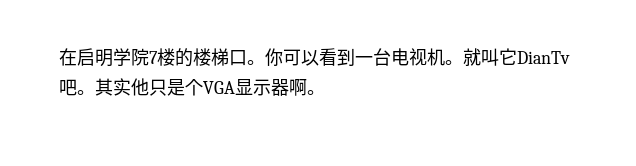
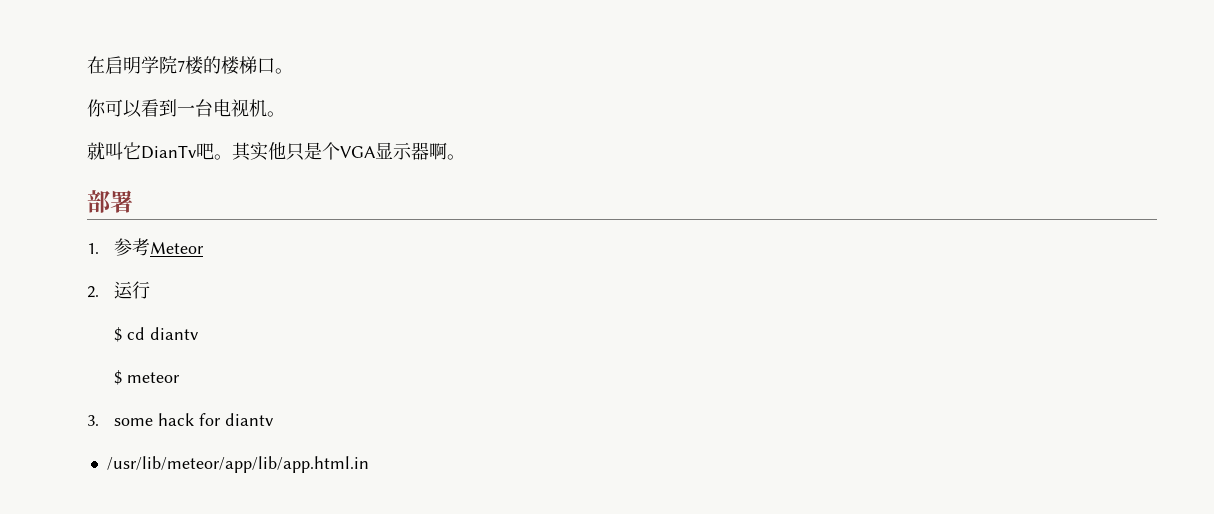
- 在启明学院7楼的楼梯口。你可以看到一台电视机。就叫它DianTv吧。
+ 在启明学院7楼的楼梯口。
+ 你可以看到一台电视机。
+ 就叫它DianTv吧。
+ 部署
+ 1.参考Meteor
+ 2.运行
+ $ cd diantv
+ $ meteor
+ 3. some hack for diantv
+ /usr/lib/meteor/app/lib/app.html.in

